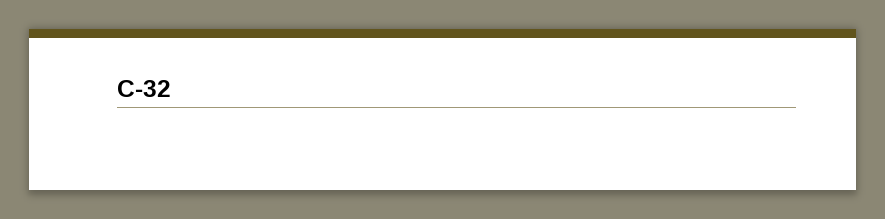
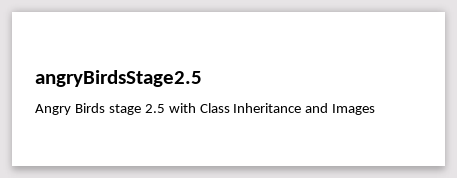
- C-32
+ angryBirdsStage2.5
+ Angry Birds stage 2.5 with Class Inheritance and Images

